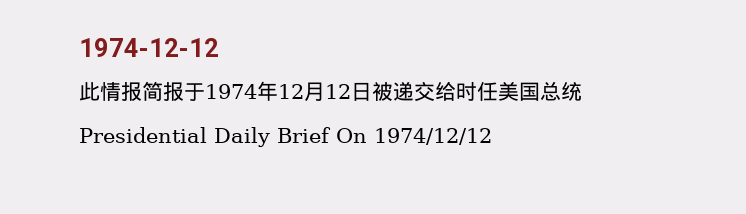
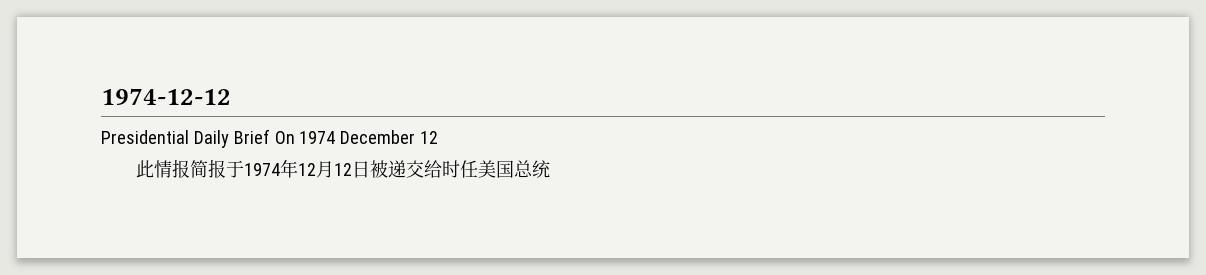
+ Presidential Daily Brief On 1974 December 12
- Presidential Daily Brief On 1974/12/12

